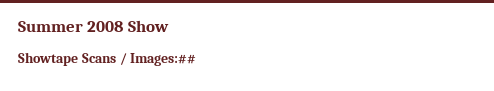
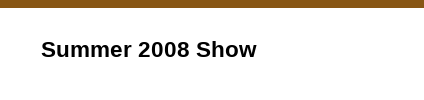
- Showtape Scans / Images:##

